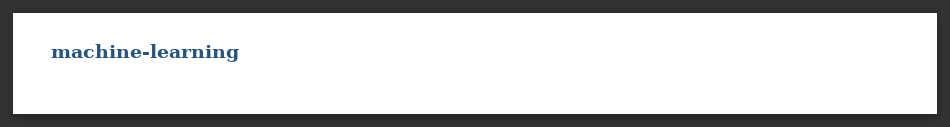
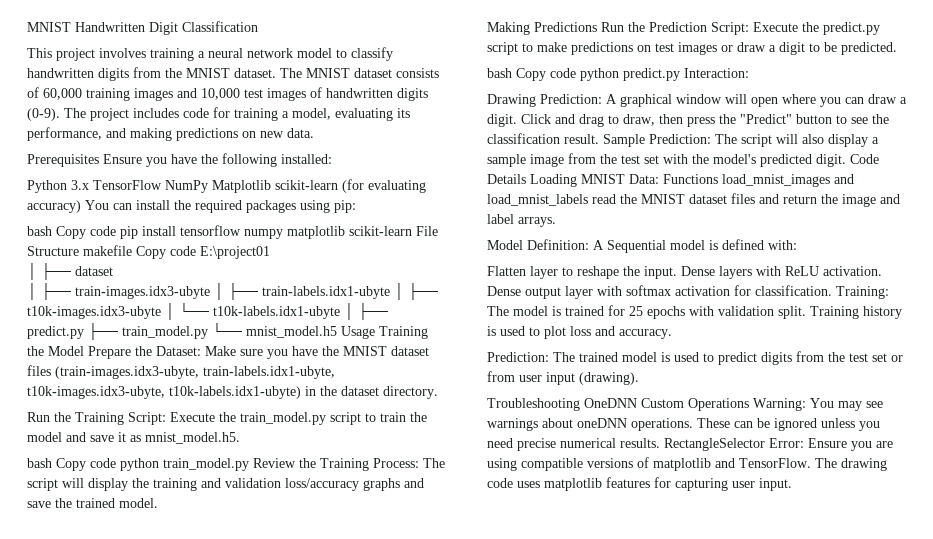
- machine-learning
+ MNIST Handwritten Digit Classification
+ This project involves training a neural network model to classify handwritten digits from the MNIST dataset. The MNIST dataset consists of 60,000 training images and 10,000 test images of handwritten digits (0-9). The project includes code for training a model, evaluating its performance, and making predictions on new data.
+ Prerequisites Ensure you have the following installed:
+ Python 3.x TensorFlow NumPy Matplotlib scikit-learn (for evaluating accuracy) You can install the required packages using pip:
+ bash Copy code pip install tensorflow numpy matplotlib scikit-learn File Structure makefile Copy code E:\project01
+ │ ├── dataset
+ │ ├── train-images.idx3-ubyte │ ├── train-labels.idx1-ubyte │ ├── t10k-images.idx3-ubyte │ └── t10k-labels.idx1-ubyte │ ├── predict.py ├── train_model.py └── mnist_model.h5 Usage Training the Model Prepare the Dataset: Make sure you have the MNIST dataset files (train-images.idx3-ubyte, train-labels.idx1-ubyte, t10k-images.idx3-ubyte, t10k-labels.idx1-ubyte) in the dataset directory.
+ Run the Training Script: Execute the train_model.py script to train the model and save it as mnist_model.h5.
+ bash Copy code python train_model.py Review the Training Process: The script will display the training and validation loss/accuracy graphs and save the trained model.
+ Making Predictions Run the Prediction Script: Execute the predict.py script to make predictions on test images or draw a digit to be predicted.
+ bash Copy code python predict.py Interaction:
+ Drawing Prediction: A graphical window will open where you can draw a digit. Click and drag to draw, then press the "Predict" button to see the classification result. Sample Prediction: The script will also display a sample image from the test set with the model's predicted digit. Code Details Loading MNIST Data: Functions load_mnist_images and load_mnist_labels read the MNIST dataset files and return the image and label arrays.
+ Model Definition: A Sequential model is defined with:
+ Flatten layer to reshape the input. Dense layers with ReLU activation. Dense output layer with softmax activation for classification. Training: The model is trained for 25 epochs with validation split. Training history is used to plot loss and accuracy.
+ Prediction: The trained model is used to predict digits from the test set or from user input (drawing).
+ Troubleshooting OneDNN Custom Operations Warning: You may see warnings about oneDNN operations. These can be ignored unless you need precise numerical results. RectangleSelector Error: Ensure you are using compatible versions of matplotlib and TensorFlow. The drawing code uses matplotlib features for capturing user input.

